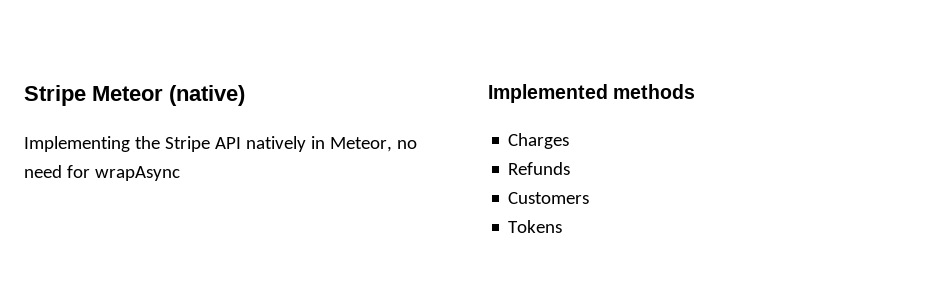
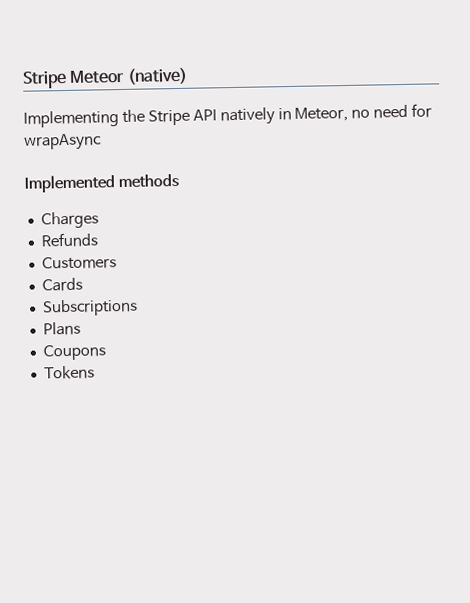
+ Cards
+ Subscriptions
+ Plans
+ Coupons

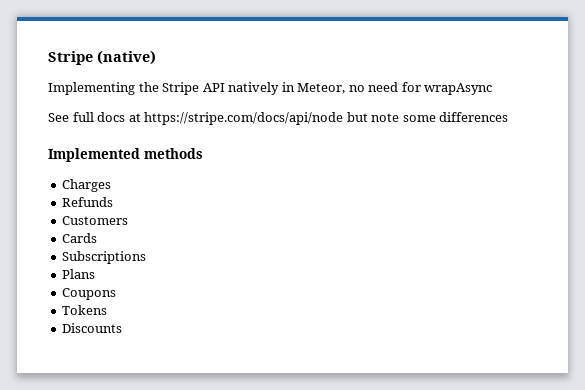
- Stripe Meteor (native)
+ Stripe (native)
+ See full docs at https://stripe.com/docs/api/node but note some differences
+ Discounts

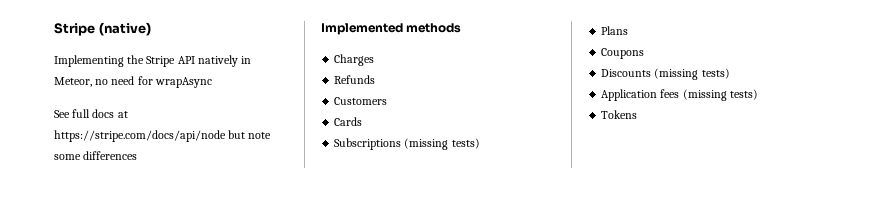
- Subscriptions
+ Subscriptions (missing tests)
+ Discounts (missing tests)
+ Application fees (missing tests)
- Discounts

